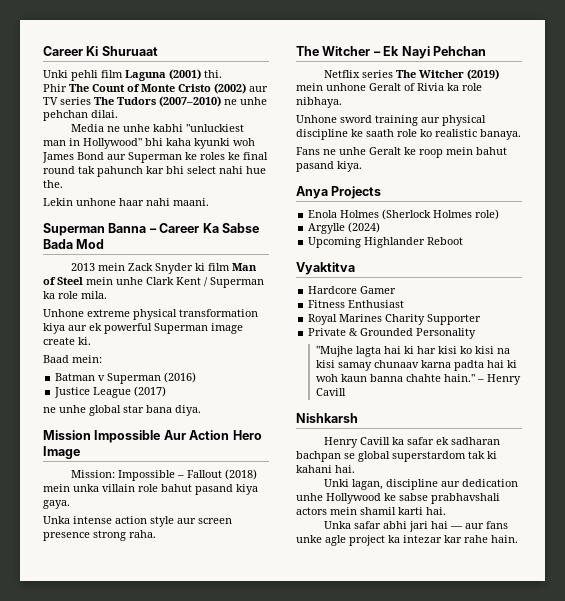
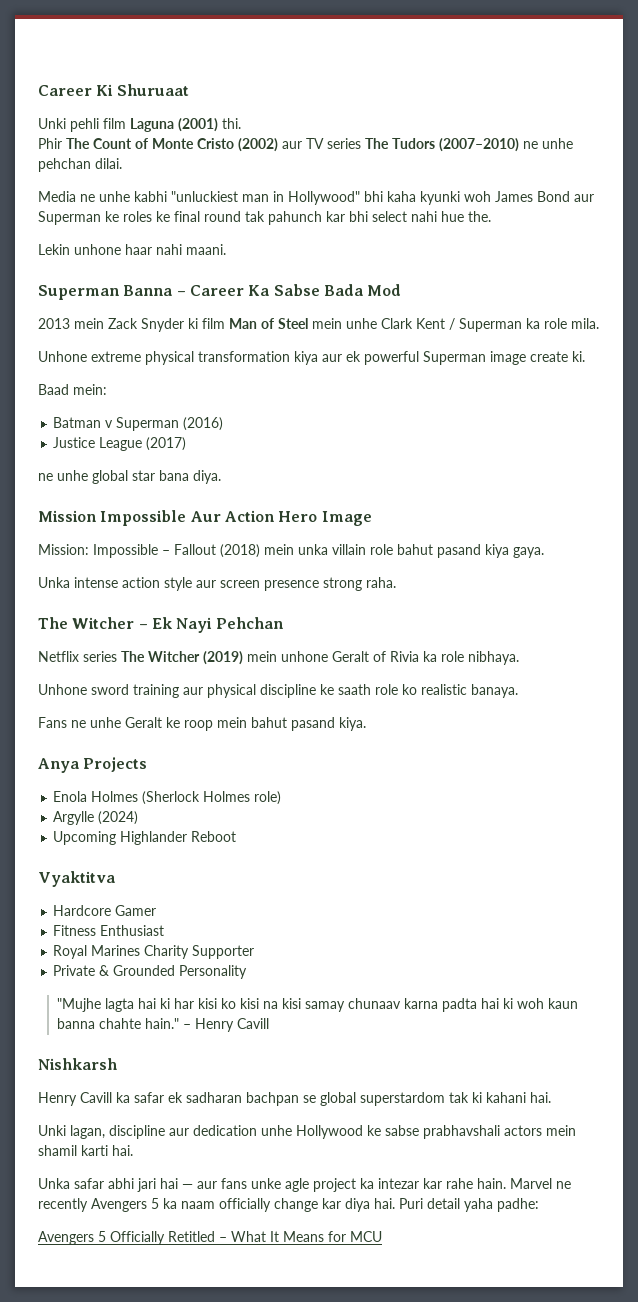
+ Marvel ne recently Avengers 5 ka naam officially change kar diya hai. Puri detail yaha padhe:
+ Avengers 5 Officially Retitled – What It Means for MCU

